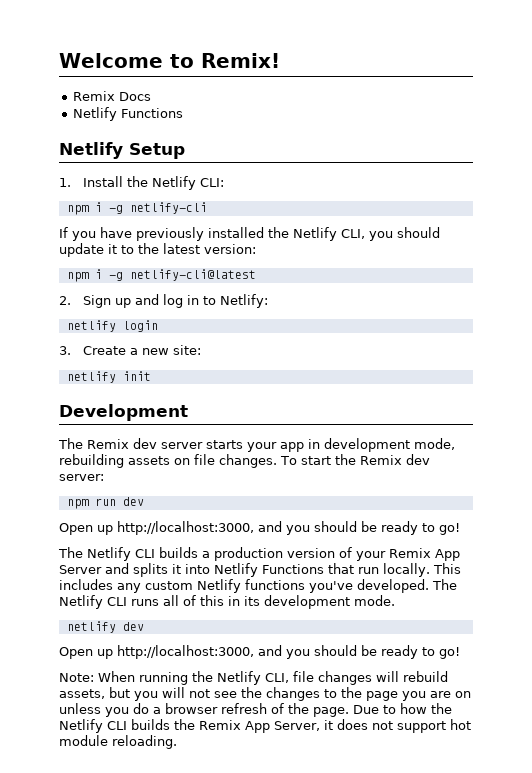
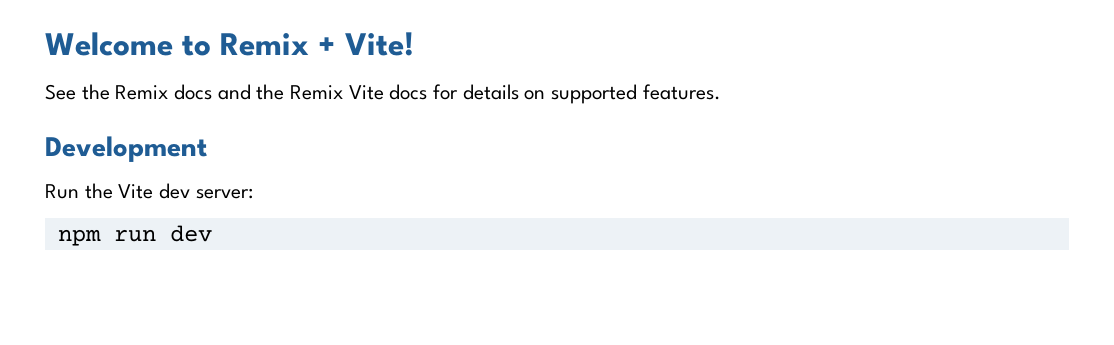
- Welcome to Remix!
- Remix Docs
- Netlify Functions
- Netlify Setup
- 1. Install the Netlify CLI:
- npm i -g netlify-cli
- If you have previously installed the Netlify CLI, you should update it to the latest version:
- npm i -g netlify-cli@latest
- 2. Sign up and log in to Netlify:
- netlify login
- 3. Create a new site:
- netlify init
+ Welcome to Remix + Vite!
+ See the Remix docs and the Remix Vite docs for details on supported features.
  Development
- The Remix dev server starts your app in development mode, rebuilding assets on file changes. To start the Remix dev server:
+ Run the Vite dev server:
  npm run dev
- Open up http://localhost:3000, and you should be ready to go!
- The Netlify CLI builds a production version of your Remix App Server and splits it into Netlify Functions that run locally. This includes any custom Netlify functions you've developed. The Netlify CLI runs all of this in its development mode.
- netlify dev
- Open up http://localhost:3000, and you should be ready to go!
- Note: When running the Netlify CLI, file changes will rebuild assets, but you will not see the changes to the page you are on unless you do a browser refresh of the page. Due to how the Netlify CLI builds the Remix App Server, it does not support hot module reloading.

